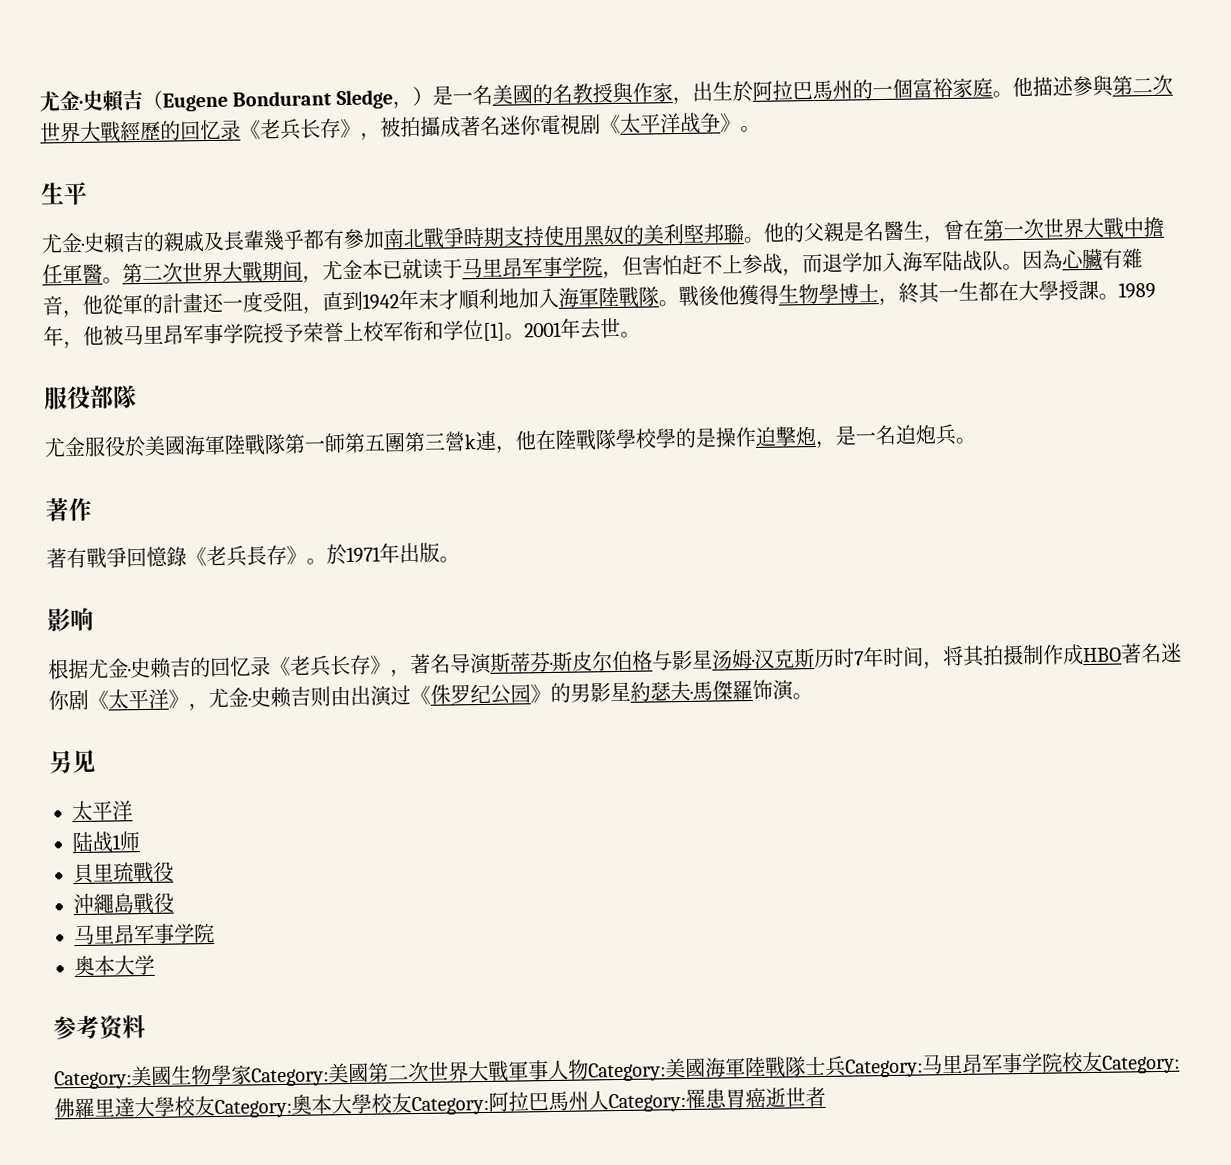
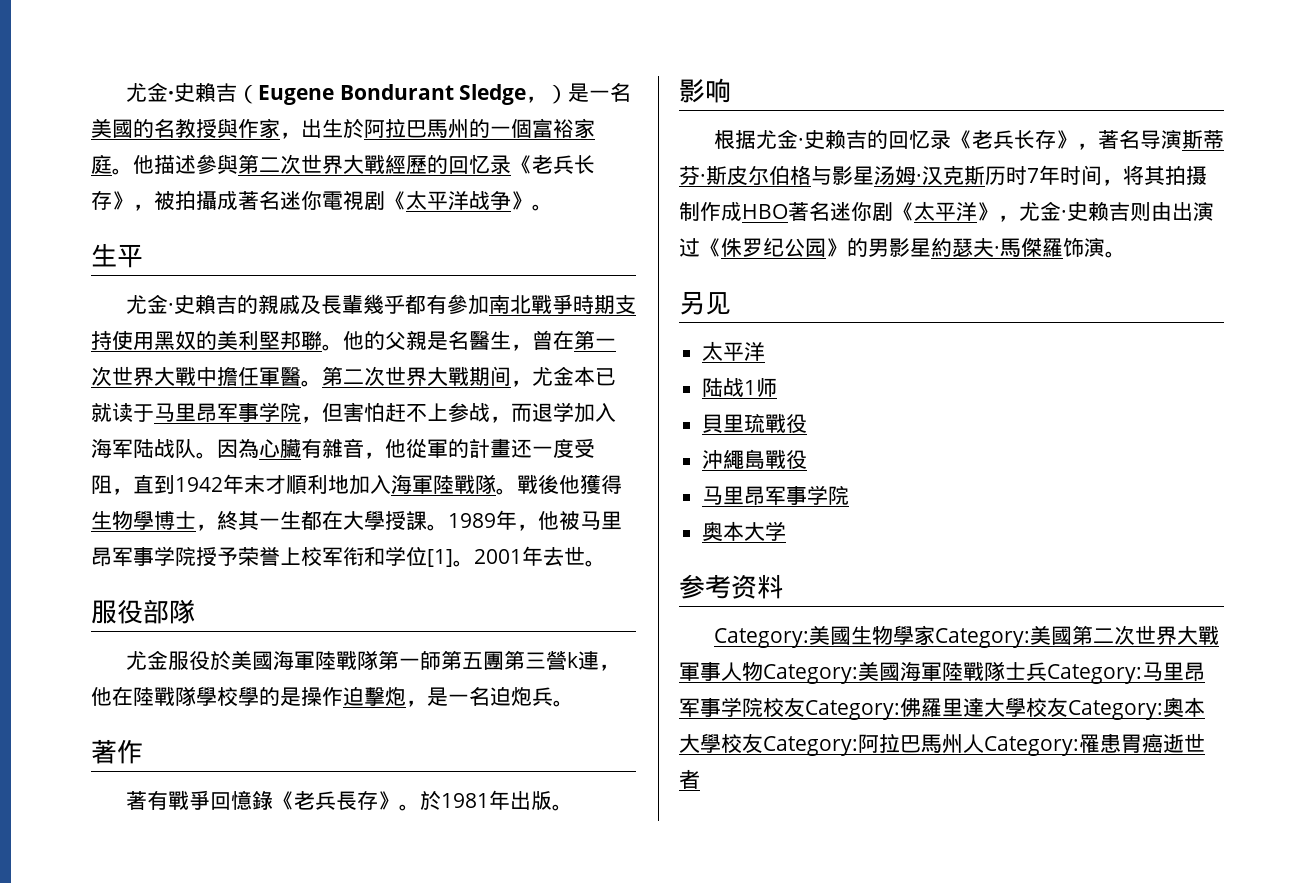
- 於1971年出版。
+ 於1981年出版。

